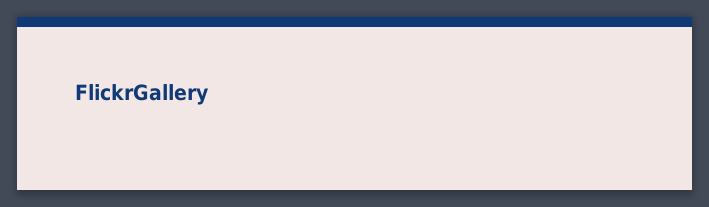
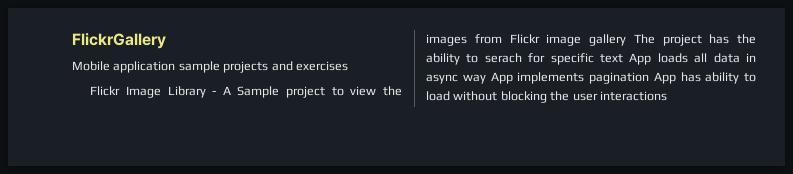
+ Mobile application sample projects and exercises
+ Flickr Image Library - A Sample project to view the images from Flickr image gallery The project has the ability to serach for specific text App loads all data in async way App implements pagination App has ability to load without blocking the user interactions

